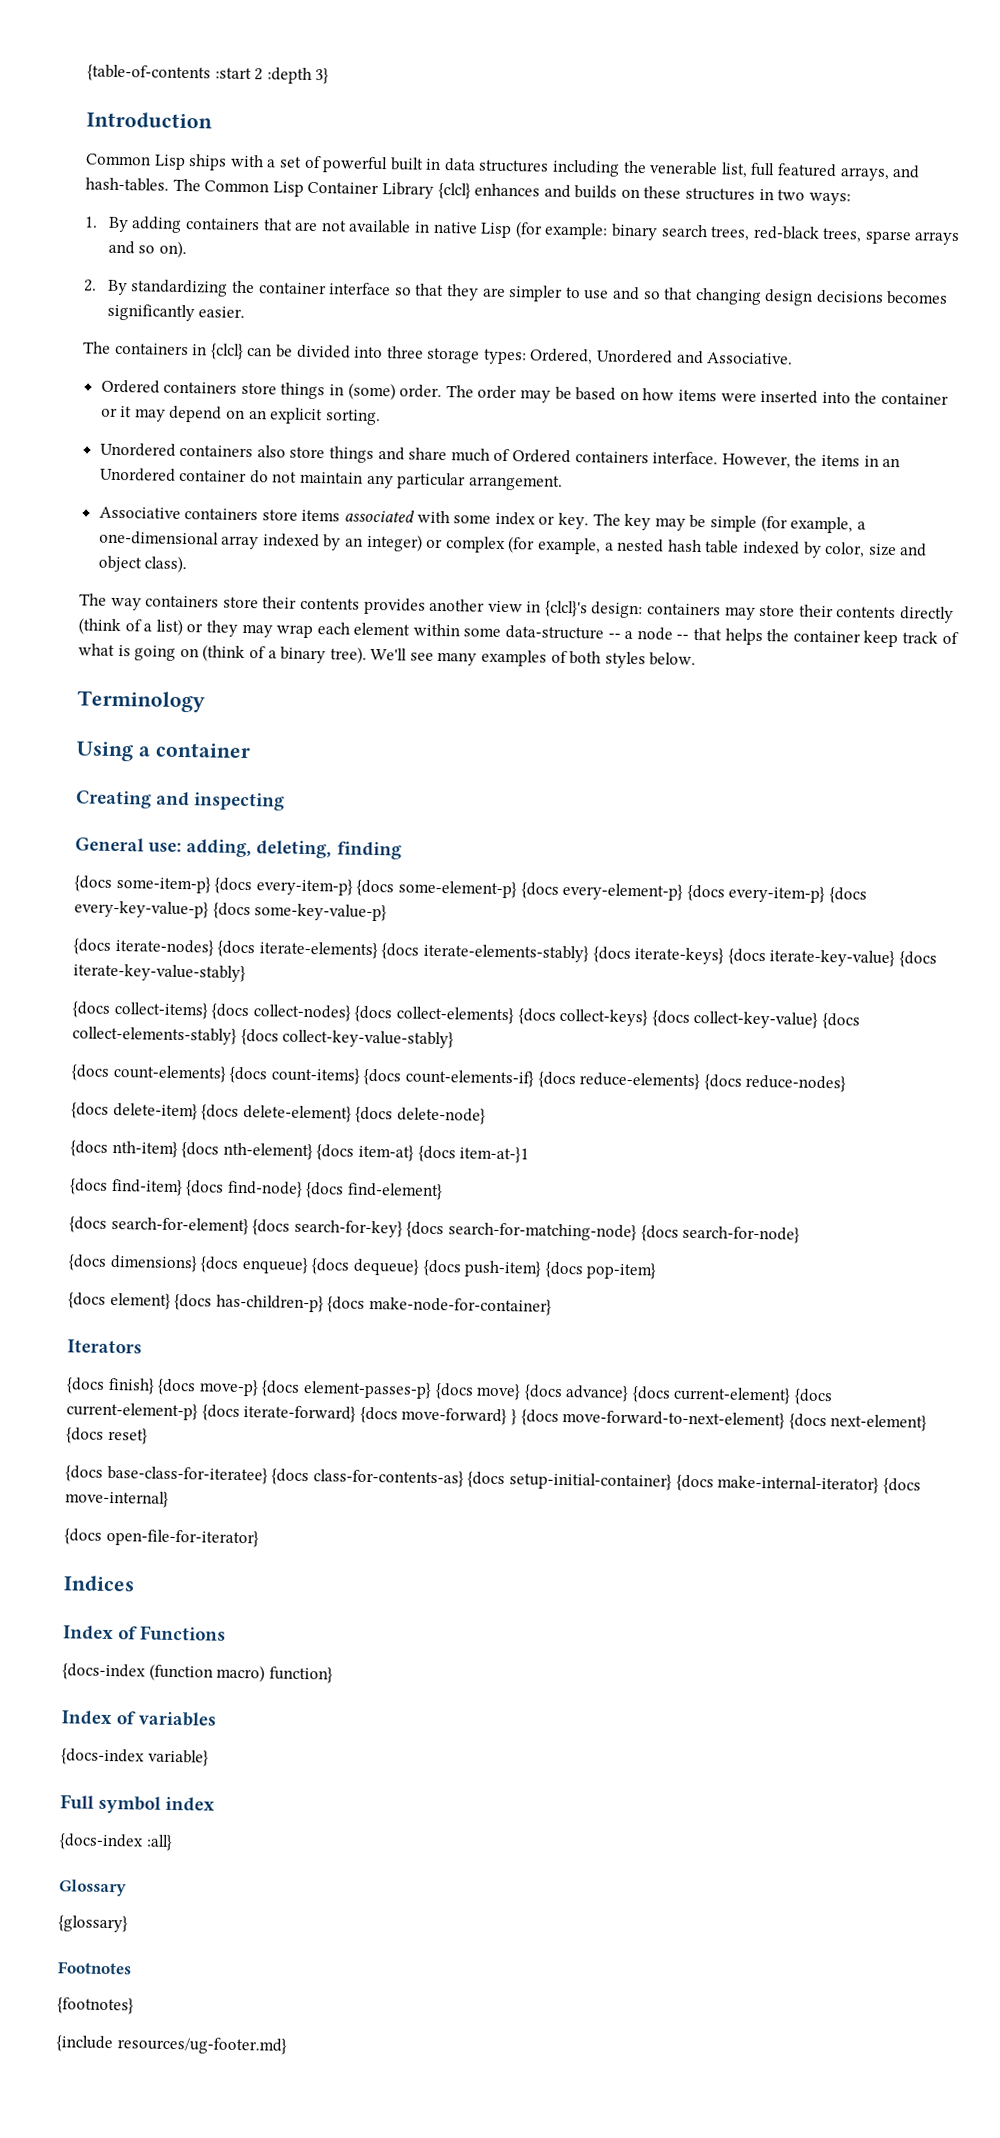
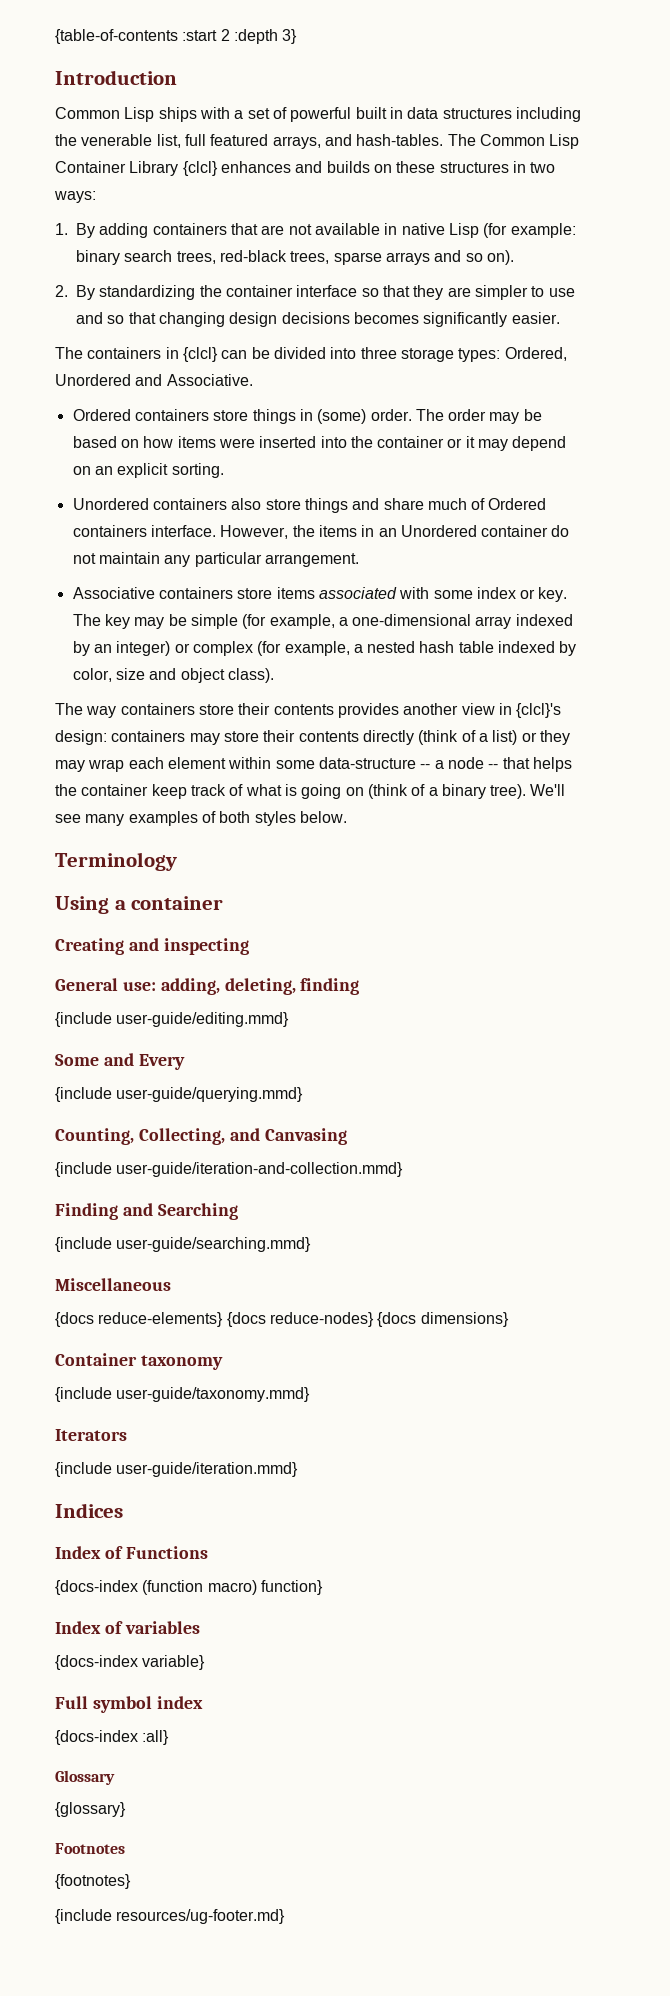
- {docs some-item-p} {docs every-item-p} {docs some-element-p} {docs every-element-p} {docs every-item-p} {docs every-key-value-p} {docs some-key-value-p}
- {docs iterate-nodes} {docs iterate-elements} {docs iterate-elements-stably} {docs iterate-keys} {docs iterate-key-value} {docs iterate-key-value-stably}
- {docs collect-items} {docs collect-nodes} {docs collect-elements} {docs collect-keys} {docs collect-key-value} {docs collect-elements-stably} {docs collect-key-value-stably}
- {docs count-elements} {docs count-items} {docs count-elements-if} {docs reduce-elements} {docs reduce-nodes}
- {docs delete-item} {docs delete-element} {docs delete-node}
- {docs nth-item} {docs nth-element} {docs item-at} {docs item-at-}1
- {docs find-item} {docs find-node} {docs find-element}
- {docs search-for-element} {docs search-for-key} {docs search-for-matching-node} {docs search-for-node}
- {docs dimensions} {docs enqueue} {docs dequeue} {docs push-item} {docs pop-item}
- {docs element} {docs has-children-p} {docs make-node-for-container}
+ {include user-guide/editing.mmd}
+ Some and Every
+ {include user-guide/querying.mmd}
+ Counting, Collecting, and Canvasing
+ {include user-guide/iteration-and-collection.mmd}
+ Finding and Searching
+ {include user-guide/searching.mmd}
+ Miscellaneous
+ {docs reduce-elements} {docs reduce-nodes} {docs dimensions}
+ Container taxonomy
+ {include user-guide/taxonomy.mmd}
  Iterators
- {docs finish} {docs move-p} {docs element-passes-p} {docs move} {docs advance} {docs current-element} {docs current-element-p} {docs iterate-forward} {docs move-forward} } {docs move-forward-to-next-element} {docs next-element} {docs reset}
- {docs base-class-for-iteratee} {docs class-for-contents-as} {docs setup-initial-container} {docs make-internal-iterator} {docs move-internal}
- {docs open-file-for-iterator}
+ {include user-guide/iteration.mmd}

